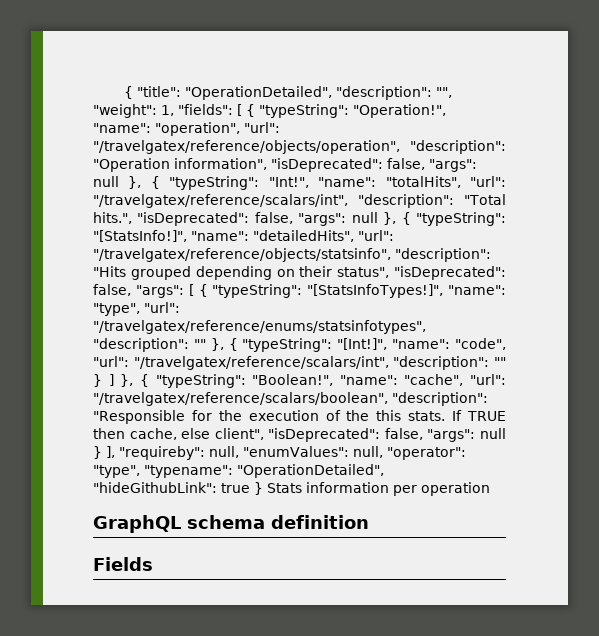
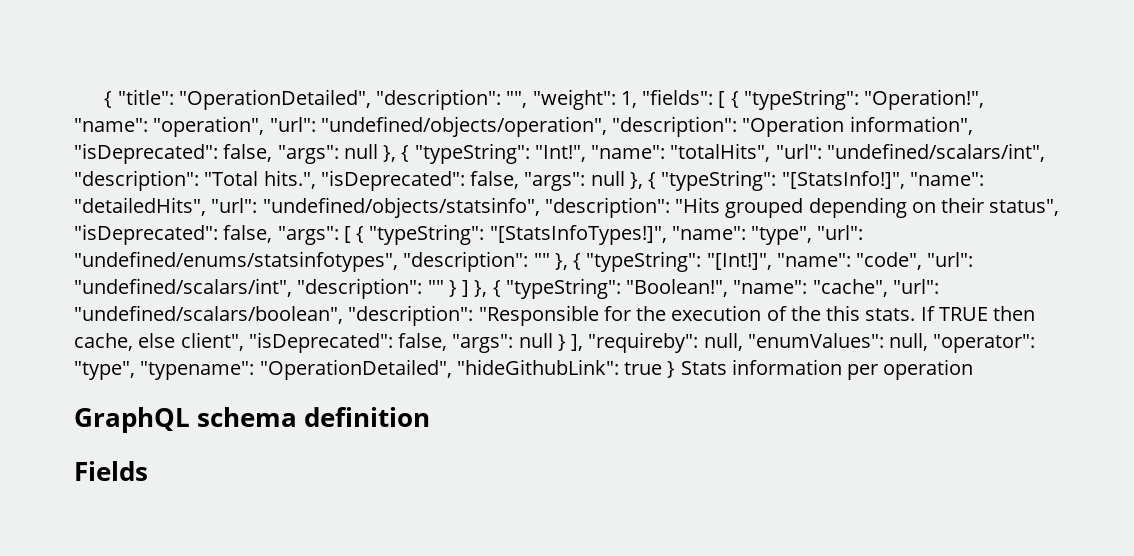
- "/travelgatex/reference/objects/operation", "description":
+ "undefined/objects/operation", "description":
- "totalHits", "url": "/travelgatex/reference/scalars/int", "description":
+ "totalHits", "url": "undefined/scalars/int", "description":
- "/travelgatex/reference/objects/statsinfo", "description":
+ "undefined/objects/statsinfo", "description":
- "/travelgatex/reference/enums/statsinfotypes", "description":
+ "undefined/enums/statsinfotypes", "description":
- "code", "url": "/travelgatex/reference/scalars/int", "description":
+ "code", "url": "undefined/scalars/int", "description":
- "/travelgatex/reference/scalars/boolean", "description":
+ "undefined/scalars/boolean", "description":

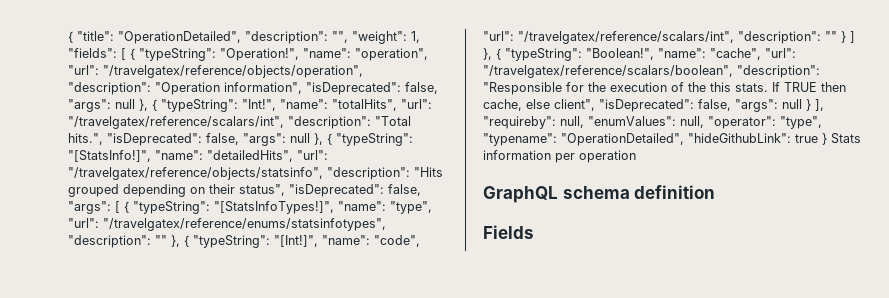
- "undefined/objects/operation", "description":
+ "/travelgatex/reference/objects/operation", "description":
- "totalHits", "url": "undefined/scalars/int", "description":
+ "totalHits", "url": "/travelgatex/reference/scalars/int", "description":
- "undefined/objects/statsinfo", "description":
+ "/travelgatex/reference/objects/statsinfo", "description":
- "undefined/enums/statsinfotypes", "description":
+ "/travelgatex/reference/enums/statsinfotypes", "description":
- "code", "url": "undefined/scalars/int", "description":
+ "code", "url": "/travelgatex/reference/scalars/int", "description":
- "undefined/scalars/boolean", "description":
+ "/travelgatex/reference/scalars/boolean", "description":

